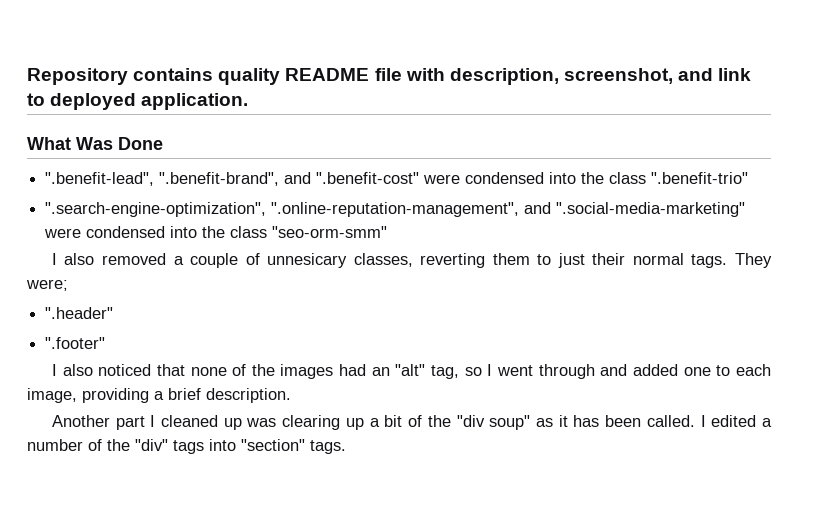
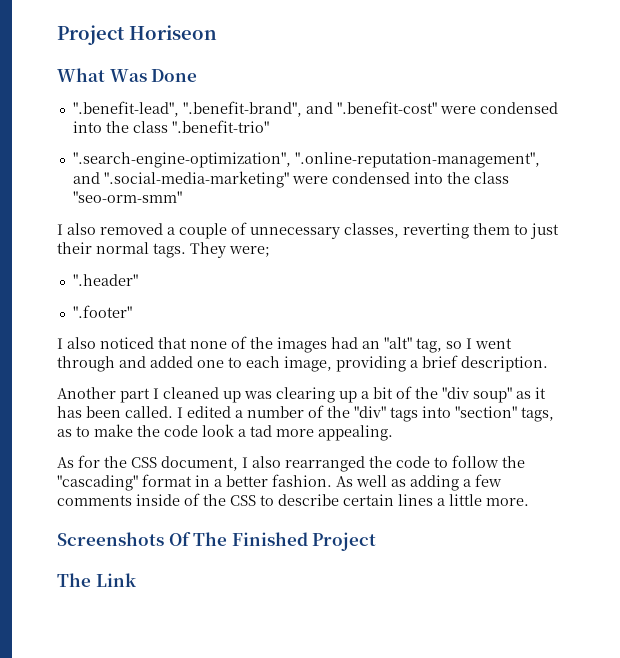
- Repository contains quality README file with description, screenshot, and link to deployed application.
+ Project Horiseon
- I also removed a couple of unnesicary classes, reverting them to just their normal tags.
+ I also removed a couple of unnecessary classes, reverting them to just their normal tags.
- I edited a number of the "div" tags into "section" tags.
+ I edited a number of the "div" tags into "section" tags, as to make the code look a tad more appealing.
+ As for the CSS document, I also rearranged the code to follow the "cascading" format in a better fashion. As well as adding a few comments inside of the CSS to describe certain lines a little more.
+ Screenshots Of The Finished Project
+ The Link

